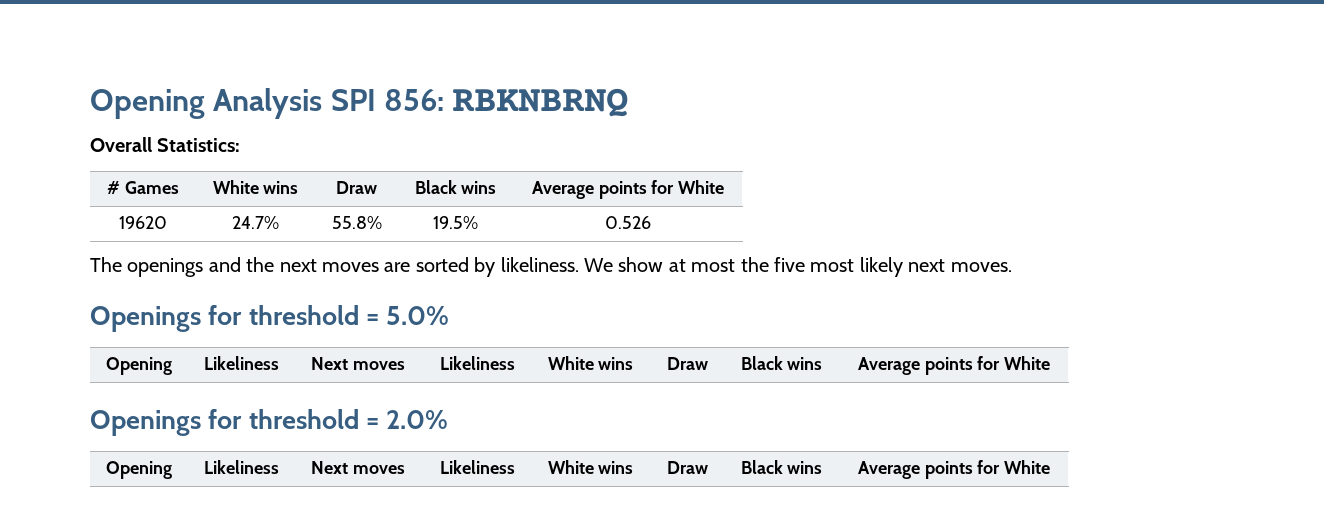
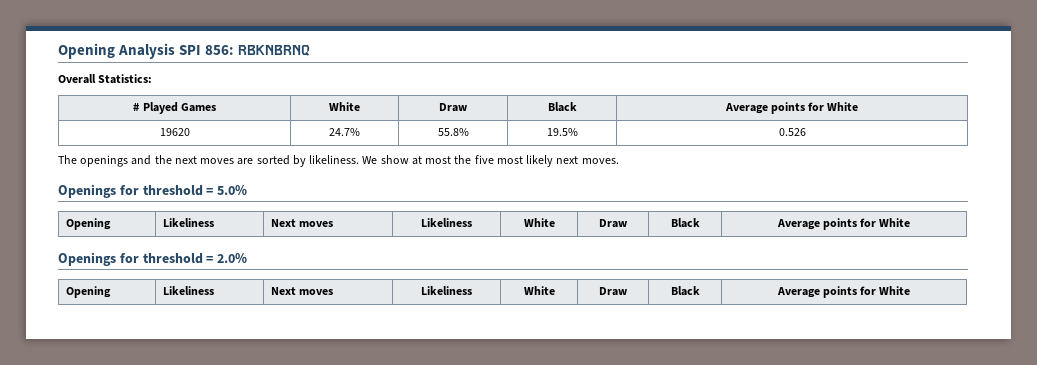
- # Games | White wins | Draw | Black wins | Average points for White
+ # Played Games | White | Draw | Black | Average points for White
  Openings for threshold = 5.0%
- Opening | Likeliness | Next moves | Likeliness | White wins | Draw | Black wins | Average points for White
+ Opening | Likeliness | Next moves | Likeliness | White | Draw | Black | Average points for White
  Openings for threshold = 2.0%
- Opening | Likeliness | Next moves | Likeliness | White wins | Draw | Black wins | Average points for White
+ Opening | Likeliness | Next moves | Likeliness | White | Draw | Black | Average points for White

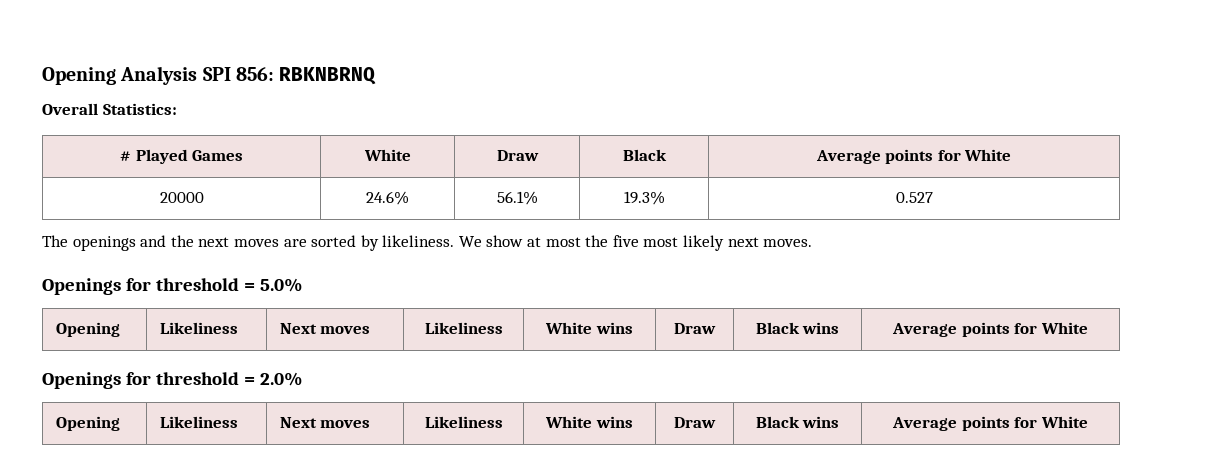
- 19620 | 24.7% | 55.8% | 19.5% | 0.526
+ 20000 | 24.6% | 56.1% | 19.3% | 0.527
  Openings for threshold = 5.0%
- Opening | Likeliness | Next moves | Likeliness | White | Draw | Black | Average points for White
+ Opening | Likeliness | Next moves | Likeliness | White wins | Draw | Black wins | Average points for White
  Openings for threshold = 2.0%
- Opening | Likeliness | Next moves | Likeliness | White | Draw | Black | Average points for White
+ Opening | Likeliness | Next moves | Likeliness | White wins | Draw | Black wins | Average points for White

